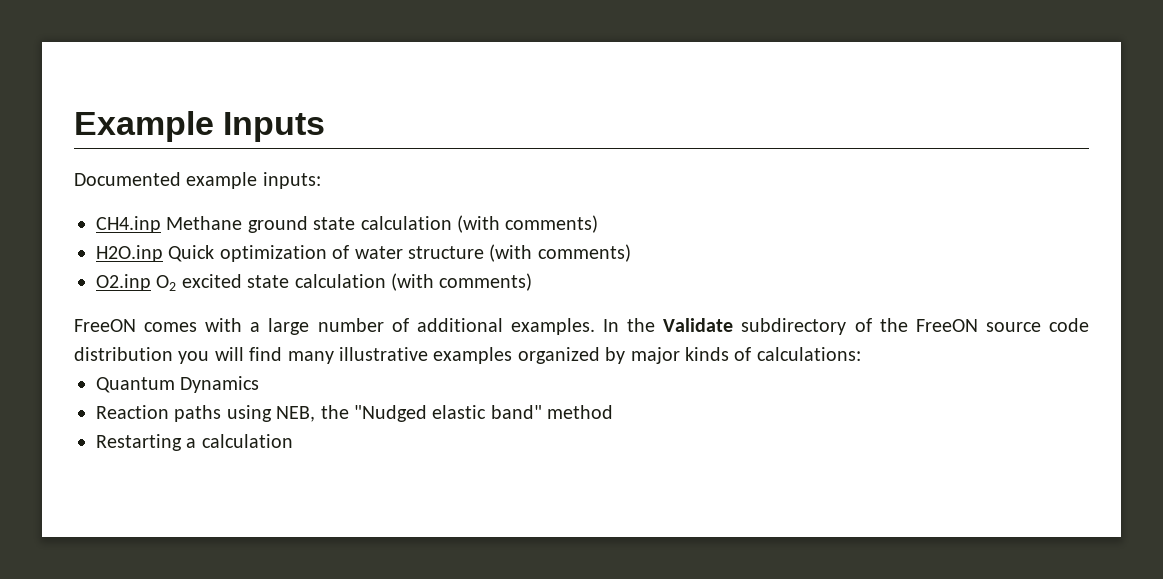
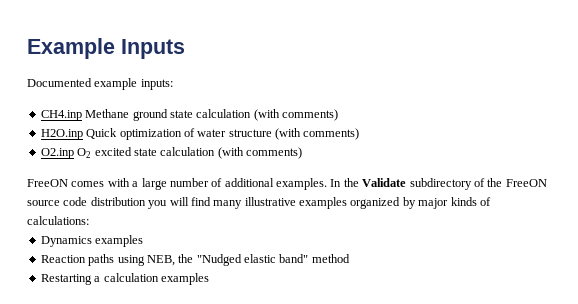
- Quantum Dynamics
+ Dynamics examples
- Restarting a calculation
+ Restarting a calculation examples

